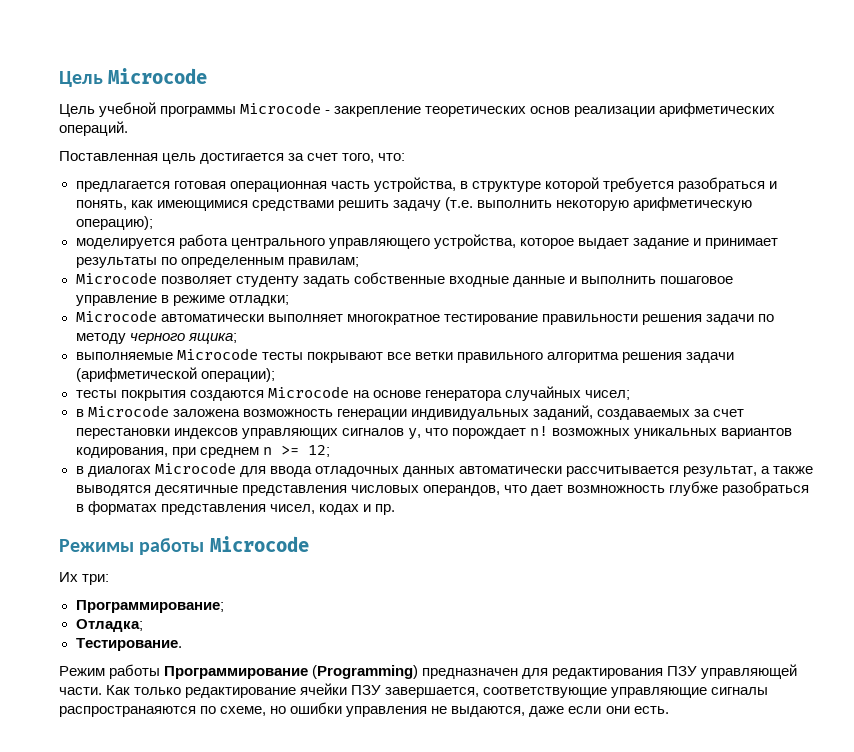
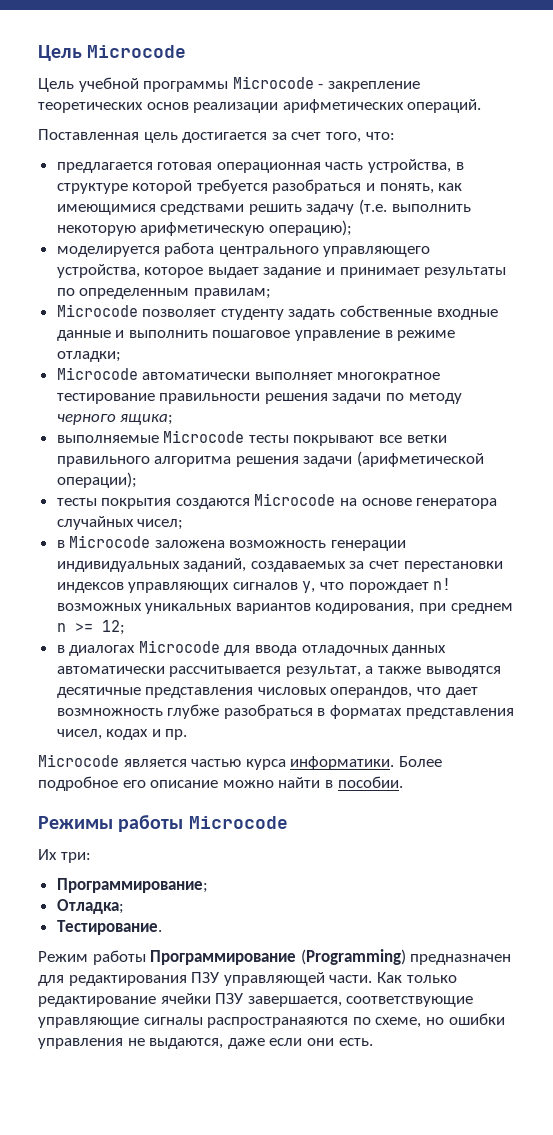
+ Microcode является частью курса информатики. Более подробное его описание можно найти в пособии.

